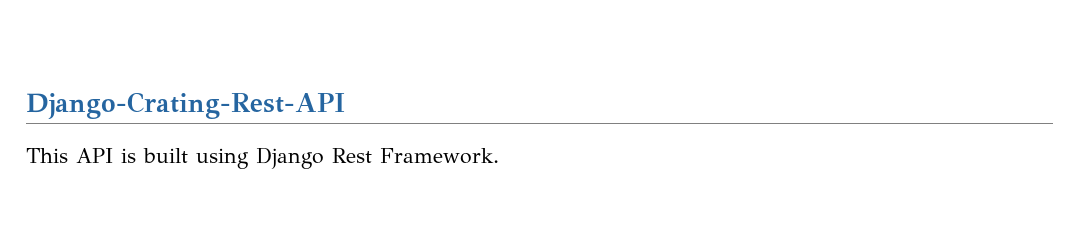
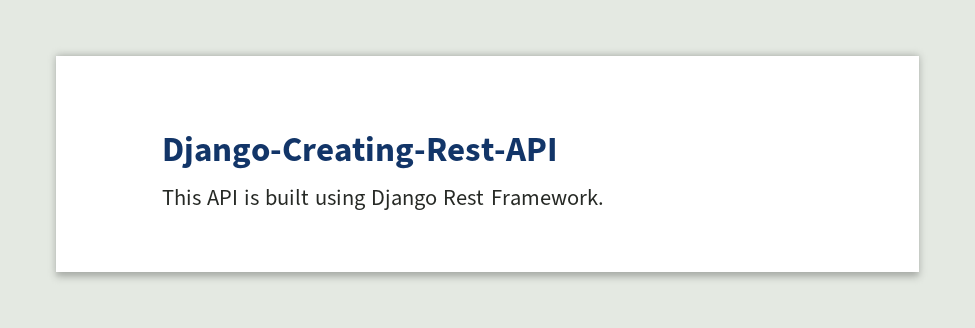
- Django-Crating-Rest-API
+ Django-Creating-Rest-API

